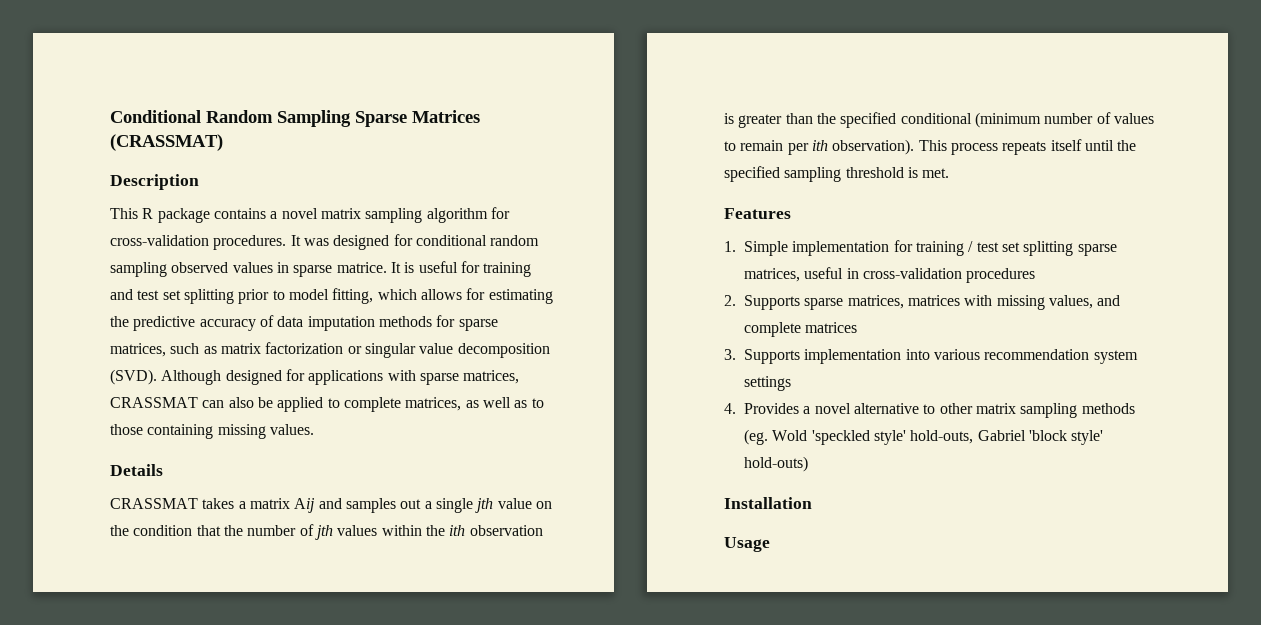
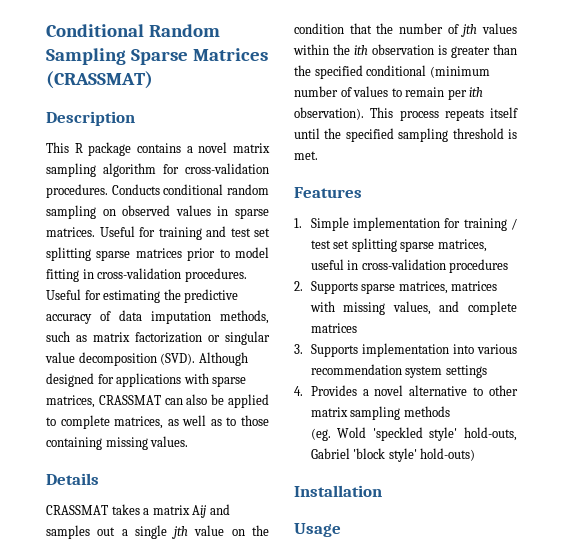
- It was designed for conditional random sampling observed values in sparse matrice. It is useful for training and test set splitting prior to model fitting, which allows for estimating the predictive accuracy of data imputation methods for sparse matrices, such as matrix factorization or singular value decomposition (SVD).
+ Conducts conditional random sampling on observed values in sparse matrices. Useful for training and test set splitting sparse matrices prior to model fitting in cross-validation procedures. Useful for estimating the predictive accuracy of data imputation methods, such as matrix factorization or singular value decomposition (SVD).

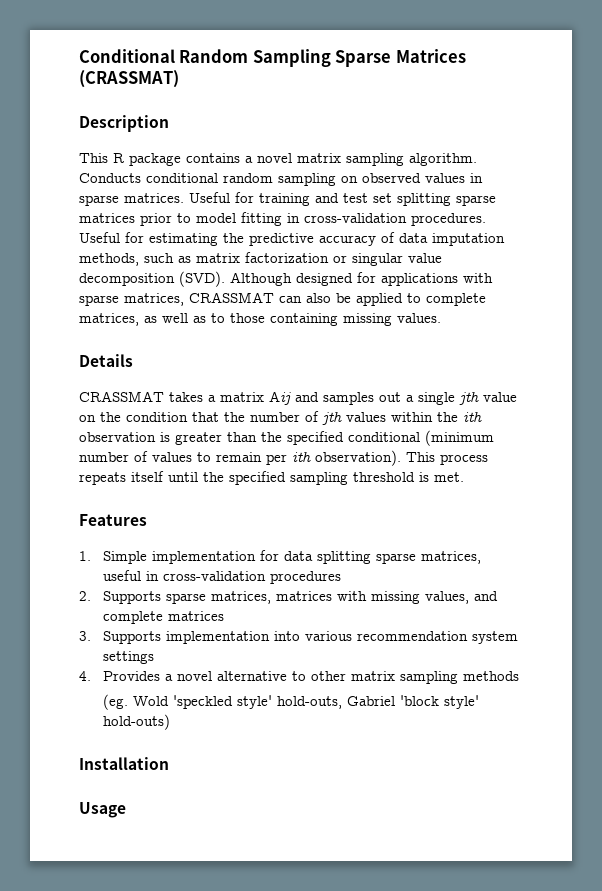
- This R package contains a novel matrix sampling algorithm for cross-validation procedures.
+ This R package contains a novel matrix sampling algorithm.
- 1. Simple implementation for training / test set splitting sparse matrices, useful in cross-validation procedures
+ 1. Simple implementation for data splitting sparse matrices, useful in cross-validation procedures

